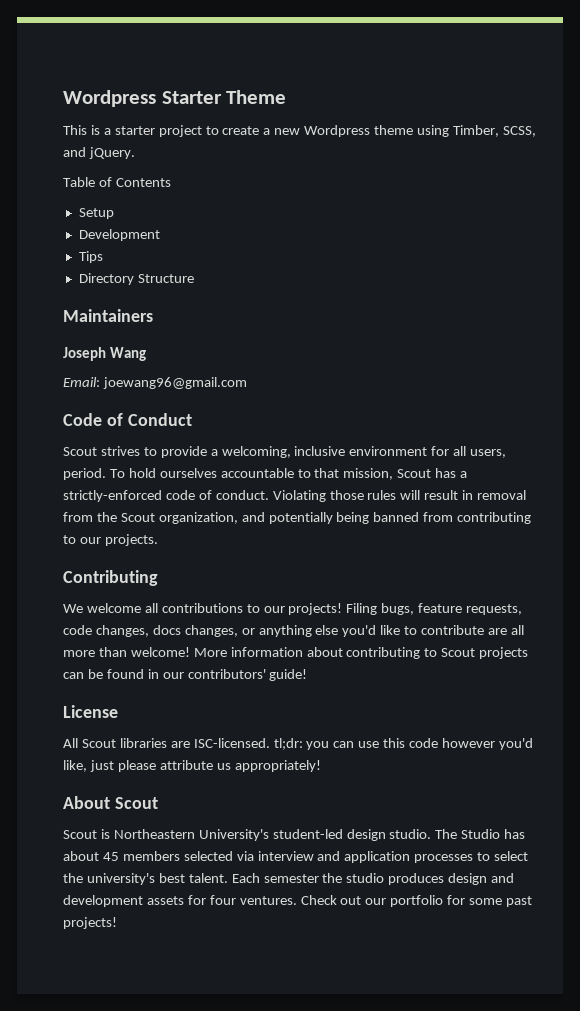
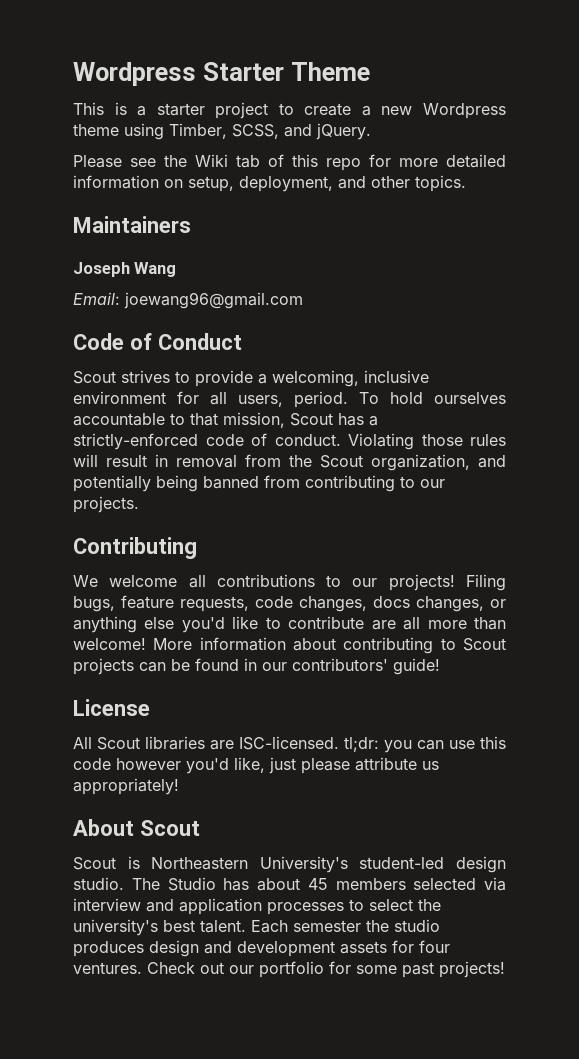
- Table of Contents
- Setup
- Development
- Tips
- Directory Structure
+ Please see the Wiki tab of this repo for more detailed information on setup, deployment, and other topics.

